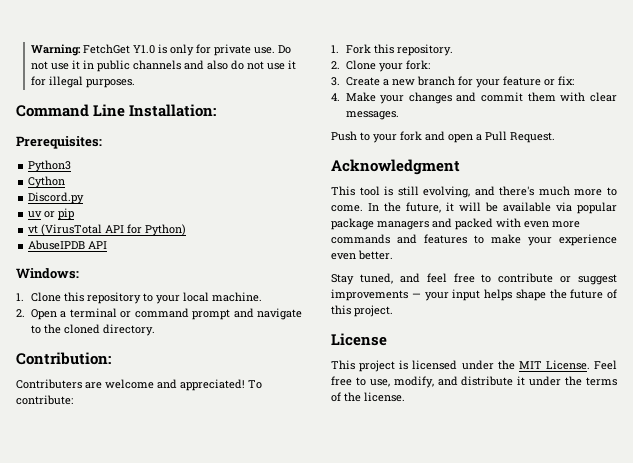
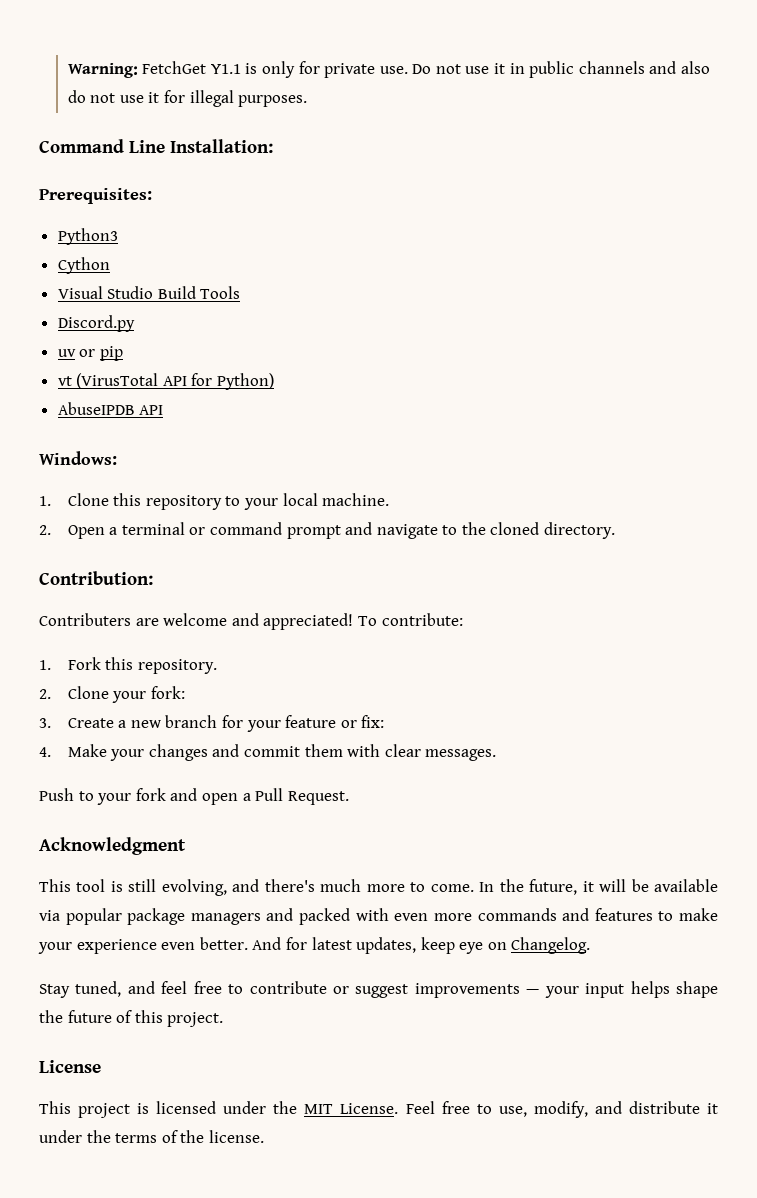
- Warning: FetchGet Y1.0 is only for private use.
+ Warning: FetchGet Y1.1 is only for private use.
+ Visual Studio Build Tools
+ And for latest updates, keep eye on Changelog.

